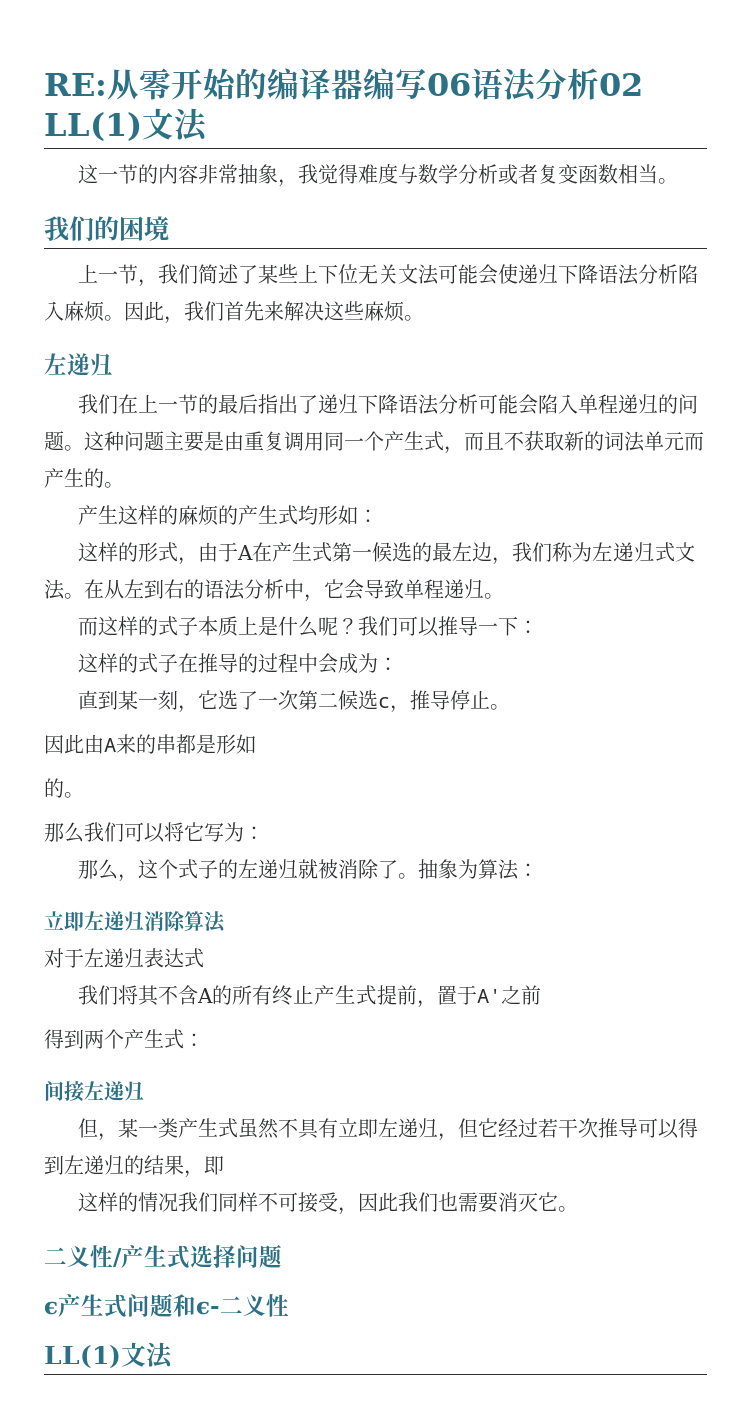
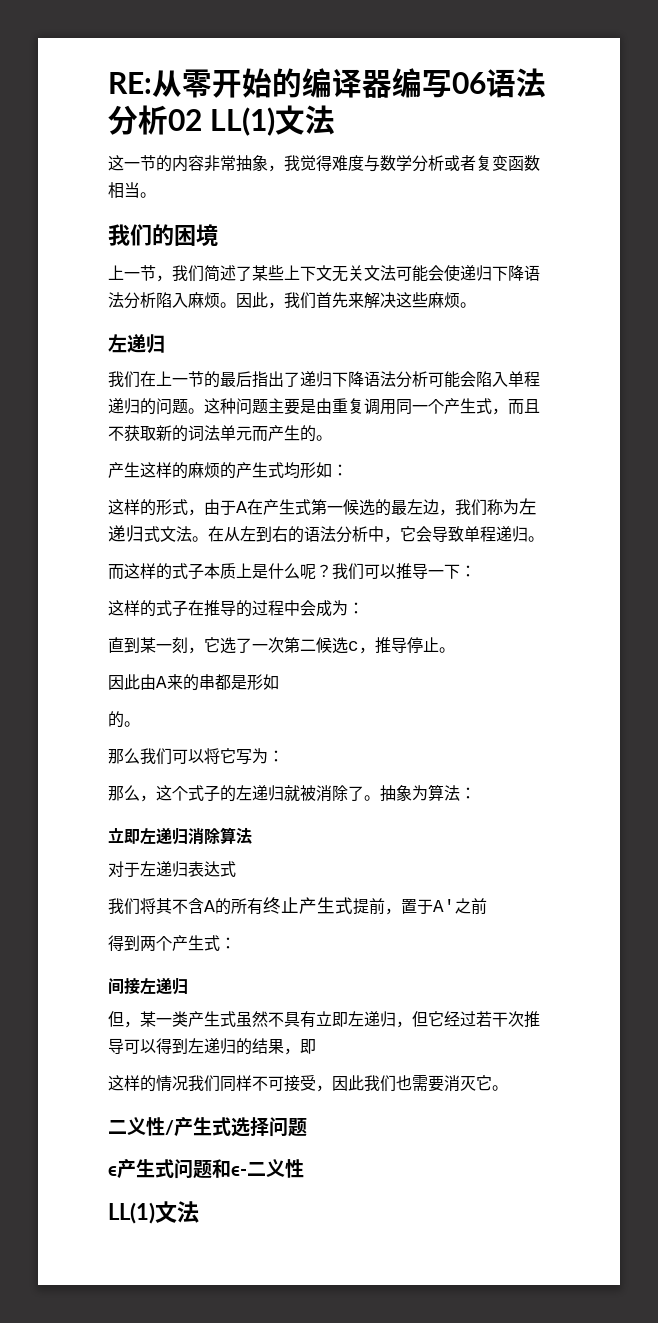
- 上一节，我们简述了某些上下位无关文法可能会使递归下降语法分析陷入麻烦。
+ 上一节，我们简述了某些上下文无关文法可能会使递归下降语法分析陷入麻烦。

